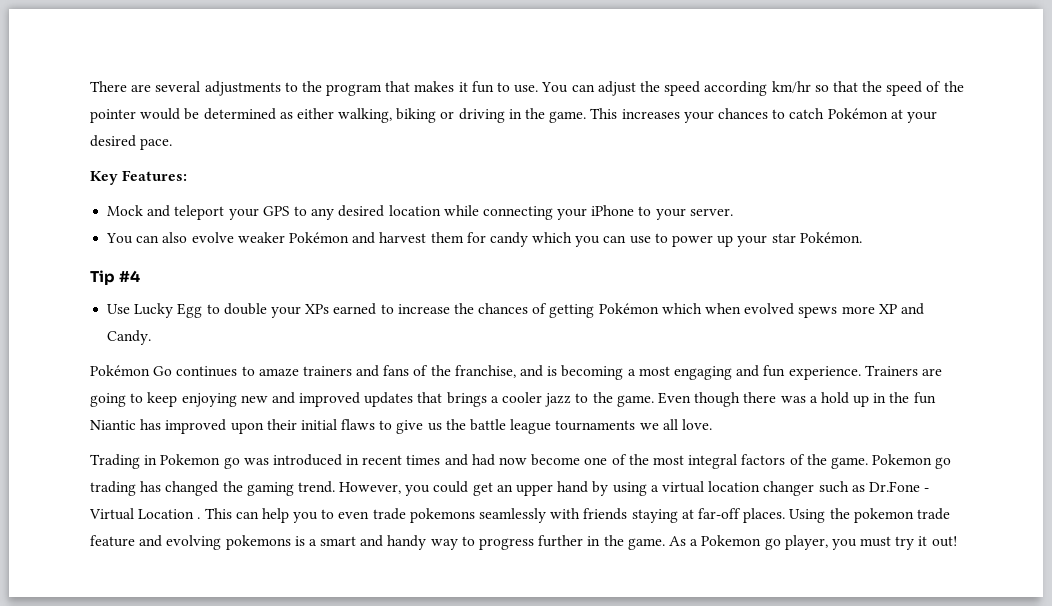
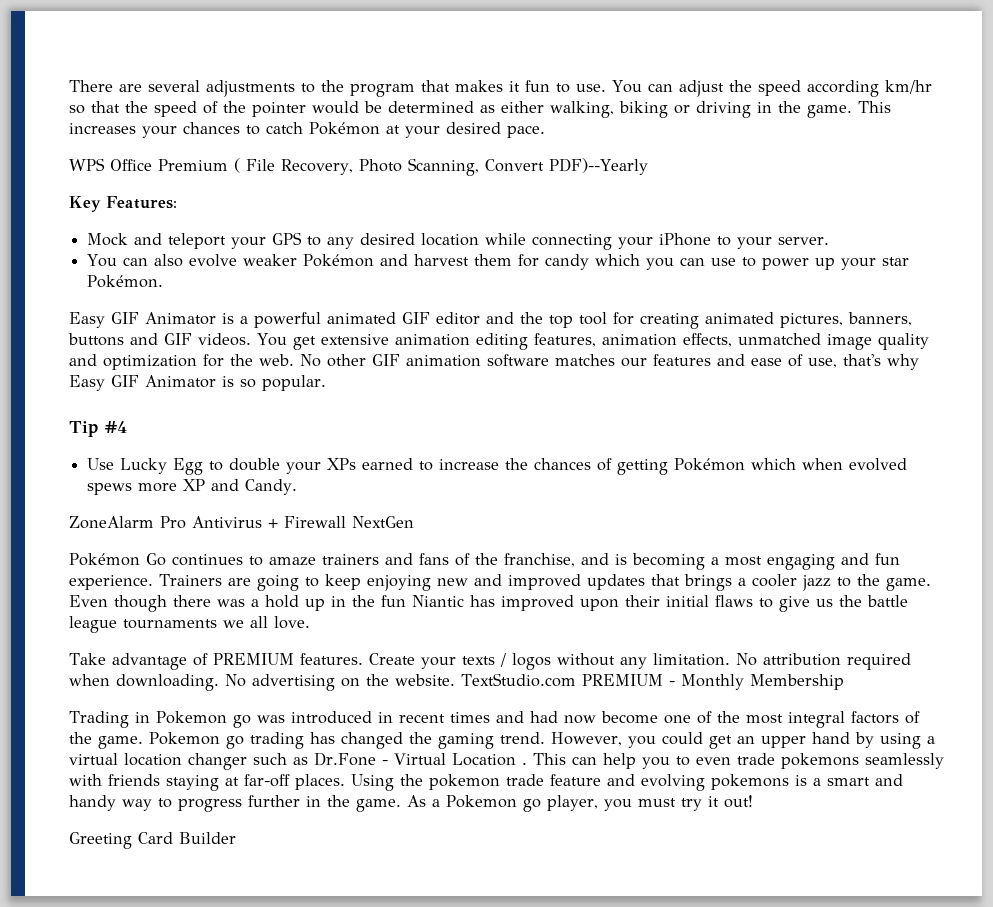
+ WPS Office Premium ( File Recovery, Photo Scanning, Convert PDF)--Yearly
+ Easy GIF Animator is a powerful animated GIF editor and the top tool for creating animated pictures, banners, buttons and GIF videos. You get extensive animation editing features, animation effects, unmatched image quality and optimization for the web. No other GIF animation software matches our features and ease of use, that's why Easy GIF Animator is so popular.
+ ZoneAlarm Pro Antivirus + Firewall NextGen
+ Take advantage of PREMIUM features. Create your texts / logos without any limitation. No attribution required when downloading. No advertising on the website. TextStudio.com PREMIUM - Monthly Membership
+ Greeting Card Builder

